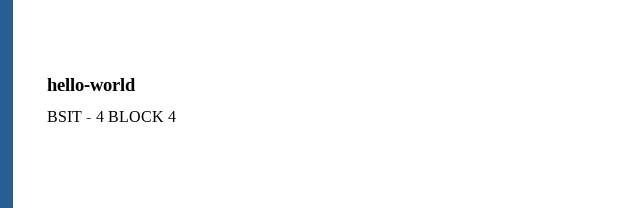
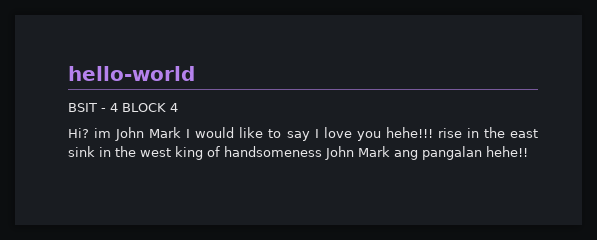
+ Hi? im John Mark I would like to say I love you hehe!!! rise in the east sink in the west king of handsomeness John Mark ang pangalan hehe!!

